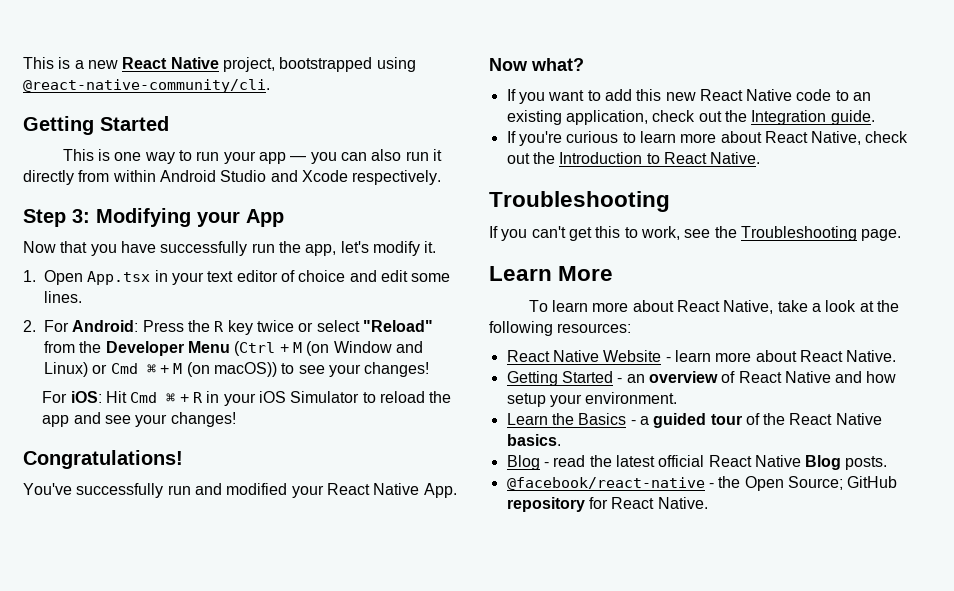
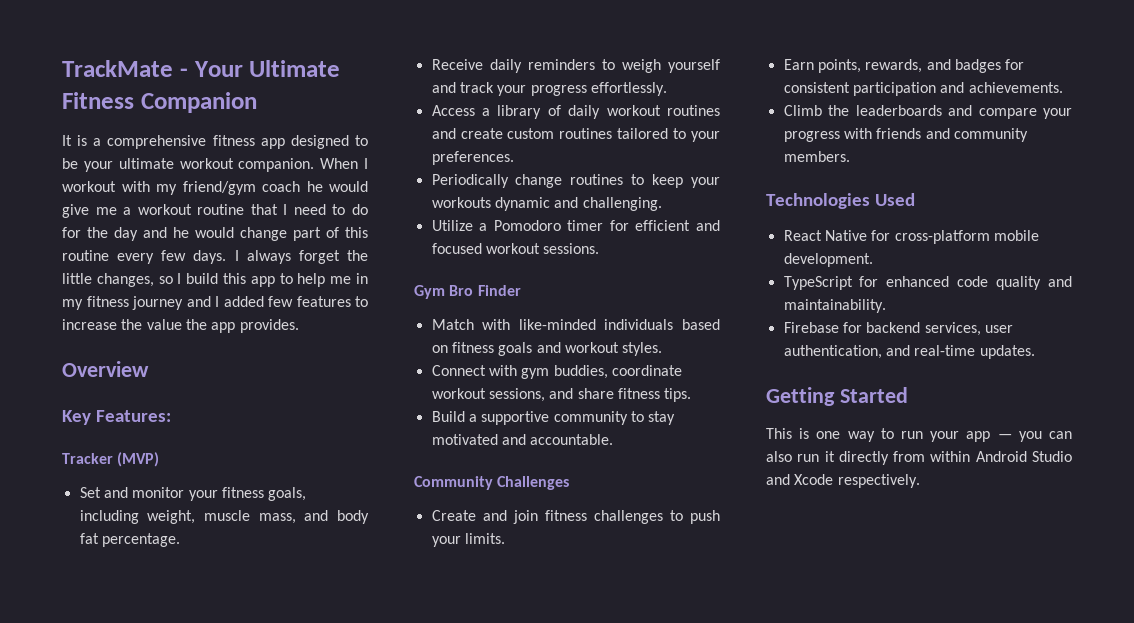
- This is a new React Native project, bootstrapped using @react-native-community/cli.
+ TrackMate - Your Ultimate Fitness Companion
+ It is a comprehensive fitness app designed to be your ultimate workout companion. When I workout with my friend/gym coach he would give me a workout routine that I need to do for the day and he would change part of this routine every few days. I always forget the little changes, so I build this app to help me in my fitness journey and I added few features to increase the value the app provides.
+ Overview
+ Key Features:
+ Tracker (MVP)
+ Set and monitor your fitness goals, including weight, muscle mass, and body fat percentage.
+ Receive daily reminders to weigh yourself and track your progress effortlessly.
+ Access a library of daily workout routines and create custom routines tailored to your preferences.
+ Periodically change routines to keep your workouts dynamic and challenging.
+ Utilize a Pomodoro timer for efficient and focused workout sessions.
+ Gym Bro Finder
+ Match with like-minded individuals based on fitness goals and workout styles.
+ Connect with gym buddies, coordinate workout sessions, and share fitness tips.
+ Build a supportive community to stay motivated and accountable.
+ Community Challenges
+ Create and join fitness challenges to push your limits.
+ Earn points, rewards, and badges for consistent participation and achievements.
+ Climb the leaderboards and compare your progress with friends and community members.
+ Technologies Used
+ React Native for cross-platform mobile development.
+ TypeScript for enhanced code quality and maintainability.
+ Firebase for backend services, user authentication, and real-time updates.
- Step 3: Modifying your App
- Now that you have successfully run the app, let's modify it.
- 1. Open App.tsx in your text editor of choice and edit some lines.
- 2. For Android: Press the R key twice or select "Reload" from the Developer Menu (Ctrl + M (on Window and Linux) or Cmd ⌘ + M (on macOS)) to see your changes!
- For iOS: Hit Cmd ⌘ + R in your iOS Simulator to reload the app and see your changes!
- Congratulations!
- You've successfully run and modified your React Native App.
- Now what?
- If you want to add this new React Native code to an existing application, check out the Integration guide.
- If you're curious to learn more about React Native, check out the Introduction to React Native.
- Troubleshooting
- If you can't get this to work, see the Troubleshooting page.
- Learn More
- To learn more about React Native, take a look at the following resources:
- React Native Website - learn more about React Native.
- Getting Started - an overview of React Native and how setup your environment.
- Learn the Basics - a guided tour of the React Native basics.
- Blog - read the latest official React Native Blog posts.
- @facebook/react-native - the Open Source; GitHub repository for React Native.

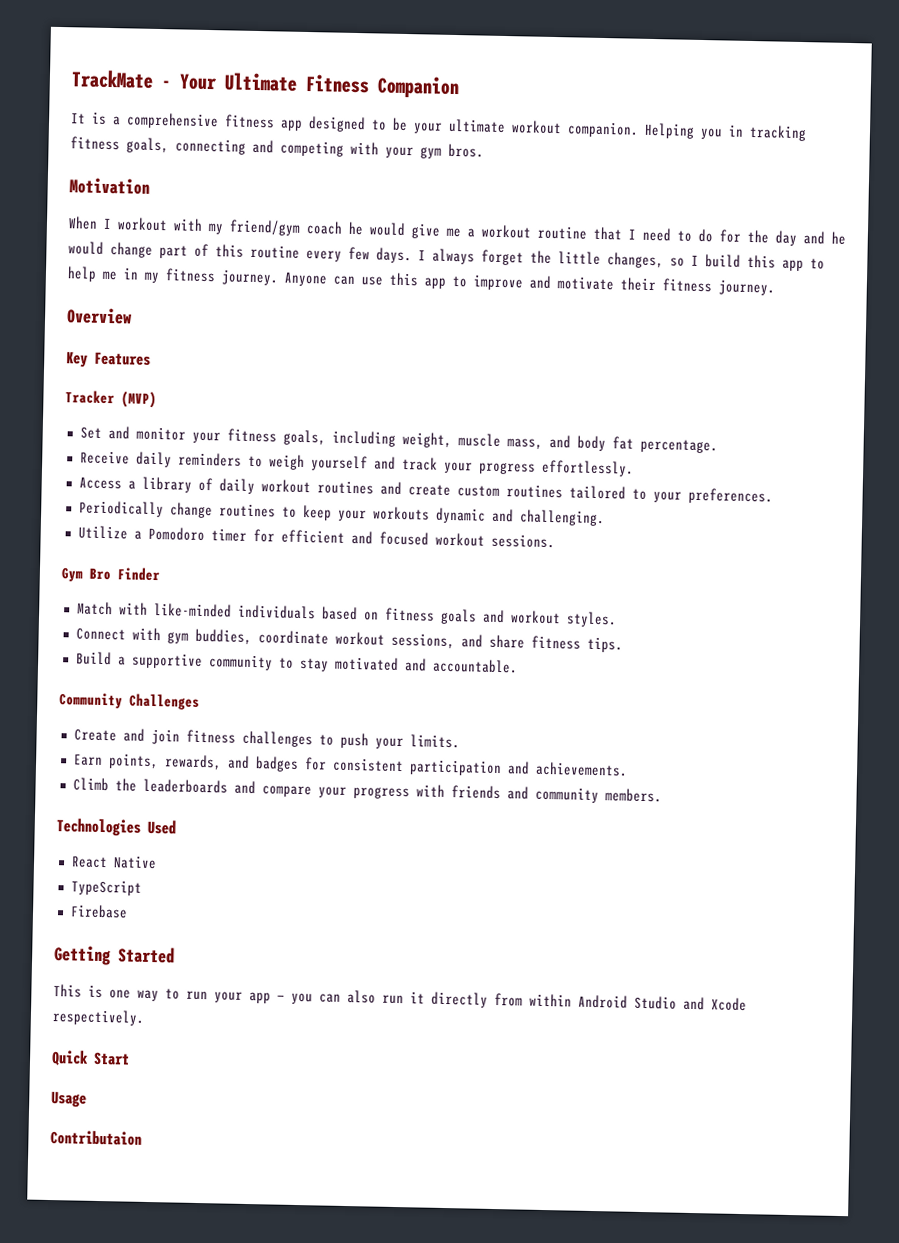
- It is a comprehensive fitness app designed to be your ultimate workout companion. When I workout with my friend/gym coach he would give me a workout routine that I need to do for the day and he would change part of this routine every few days.
+ It is a comprehensive fitness app designed to be your ultimate workout companion. Helping you in tracking fitness goals, connecting and competing with your gym bros.
+ Motivation
+ When I workout with my friend/gym coach he would give me a workout routine that I need to do for the day and he would change part of this routine every few days.
- I always forget the little changes, so I build this app to help me in my fitness journey and I added few features to increase the value the app provides.
+ I always forget the little changes, so I build this app to help me in my fitness journey. Anyone can use this app to improve and motivate their fitness journey.
- Key Features:
+ Key Features
- React Native for cross-platform mobile development.
- TypeScript for enhanced code quality and maintainability.
- Firebase for backend services, user authentication, and real-time updates.
+ React Native
+ TypeScript
+ Firebase
+ Quick Start
+ Usage
+ Contributaion

